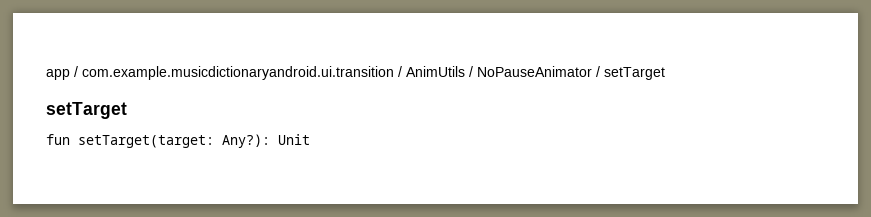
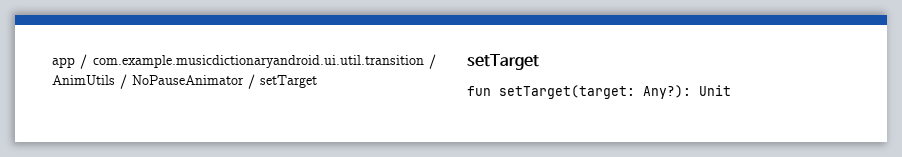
- app / com.example.musicdictionaryandroid.ui.transition / AnimUtils / NoPauseAnimator / setTarget
+ app / com.example.musicdictionaryandroid.ui.util.transition / AnimUtils / NoPauseAnimator / setTarget

